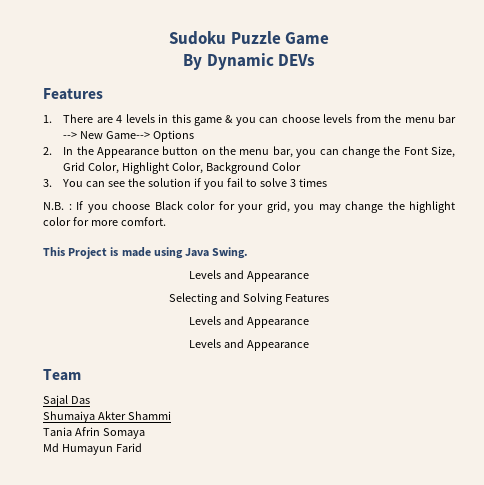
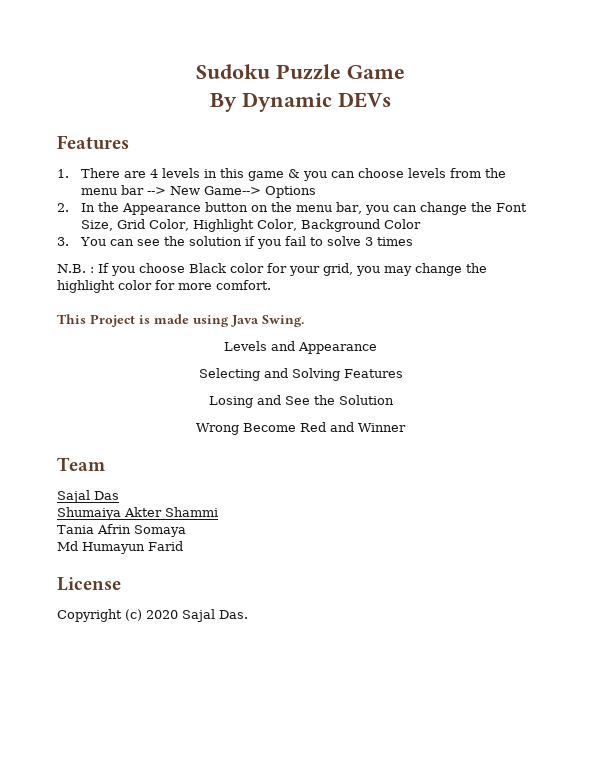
  Selecting and Solving Features
- Levels and Appearance
- Levels and Appearance
+ Losing and See the Solution
+ Wrong Become Red and Winner
+ License
+ Copyright (c) 2020 Sajal Das.

